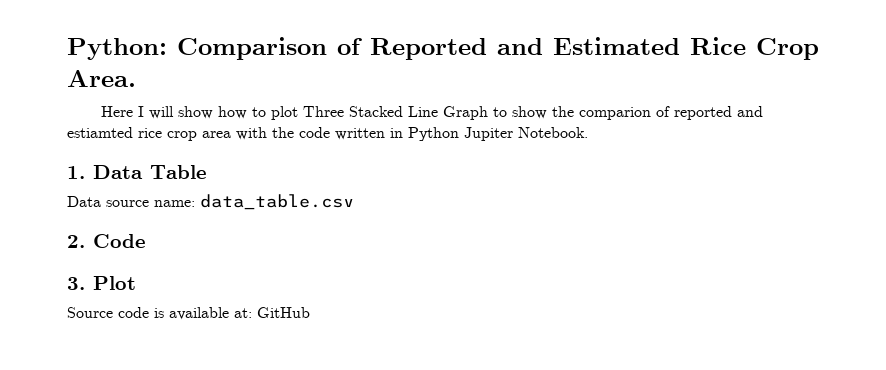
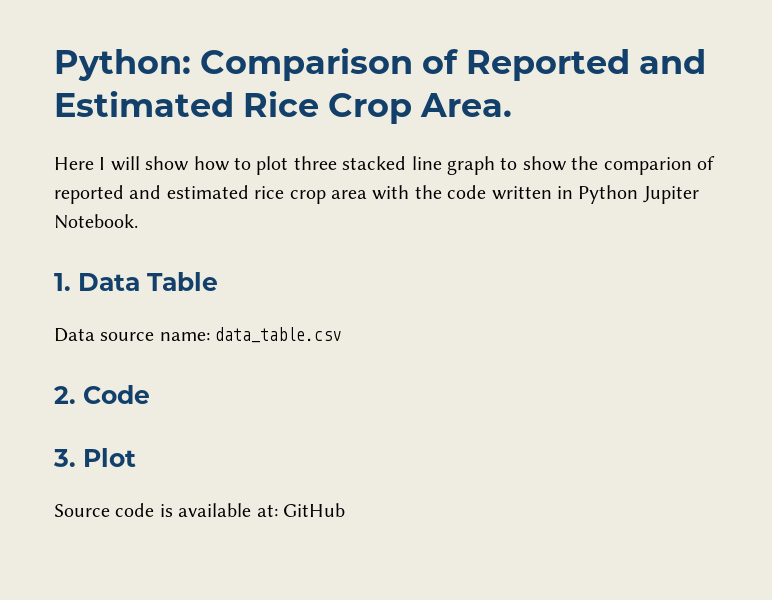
- Here I will show how to plot Three Stacked Line Graph to show the comparion of reported and estiamted rice crop area with the code written in Python Jupiter Notebook.
+ Here I will show how to plot three stacked line graph to show the comparion of reported and estimated rice crop area with the code written in Python Jupiter Notebook.

